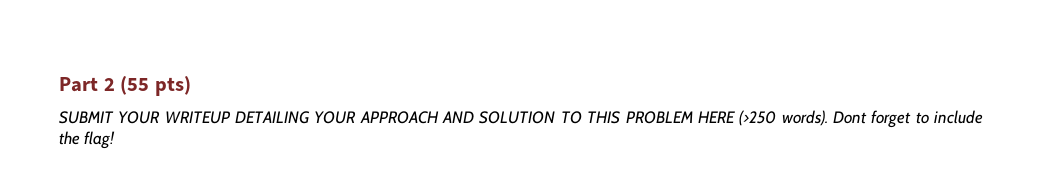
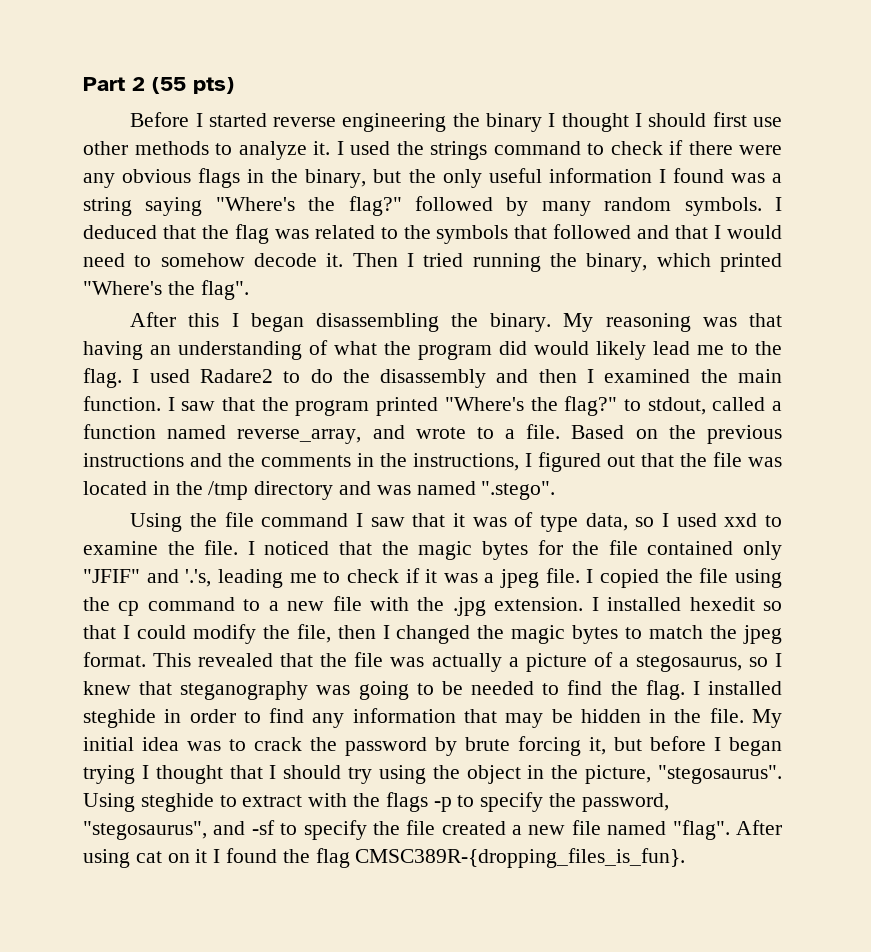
- SUBMIT YOUR WRITEUP DETAILING YOUR APPROACH AND SOLUTION TO THIS PROBLEM HERE (>250 words). Dont forget to include the flag!
+ Before I started reverse engineering the binary I thought I should first use other methods to analyze it. I used the strings command to check if there were any obvious flags in the binary, but the only useful information I found was a string saying "Where's the flag?" followed by many random symbols. I deduced that the flag was related to the symbols that followed and that I would need to somehow decode it. Then I tried running the binary, which printed "Where's the flag".
+ After this I began disassembling the binary. My reasoning was that having an understanding of what the program did would likely lead me to the flag. I used Radare2 to do the disassembly and then I examined the main function. I saw that the program printed "Where's the flag?" to stdout, called a function named reverse_array, and wrote to a file. Based on the previous instructions and the comments in the instructions, I figured out that the file was located in the /tmp directory and was named ".stego".
+ Using the file command I saw that it was of type data, so I used xxd to examine the file. I noticed that the magic bytes for the file contained only "JFIF" and '.'s, leading me to check if it was a jpeg file. I copied the file using the cp command to a new file with the .jpg extension. I installed hexedit so that I could modify the file, then I changed the magic bytes to match the jpeg format. This revealed that the file was actually a picture of a stegosaurus, so I knew that steganography was going to be needed to find the flag. I installed steghide in order to find any information that may be hidden in the file. My initial idea was to crack the password by brute forcing it, but before I began trying I thought that I should try using the object in the picture, "stegosaurus". Using steghide to extract with the flags -p to specify the password, "stegosaurus", and -sf to specify the file created a new file named "flag". After using cat on it I found the flag CMSC389R-{dropping_files_is_fun}.

